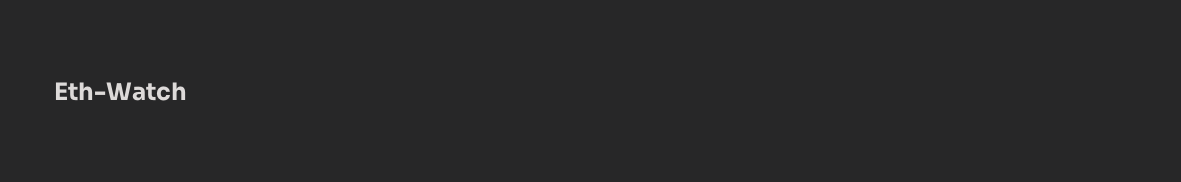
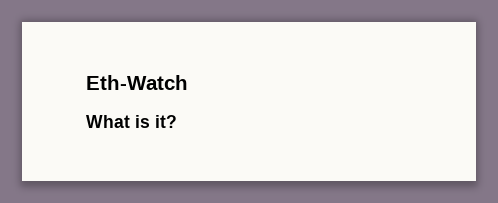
+ What is it?

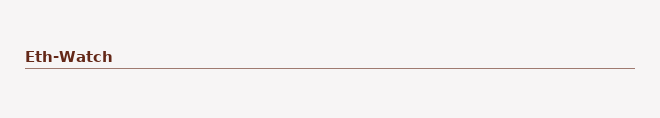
- What is it?

